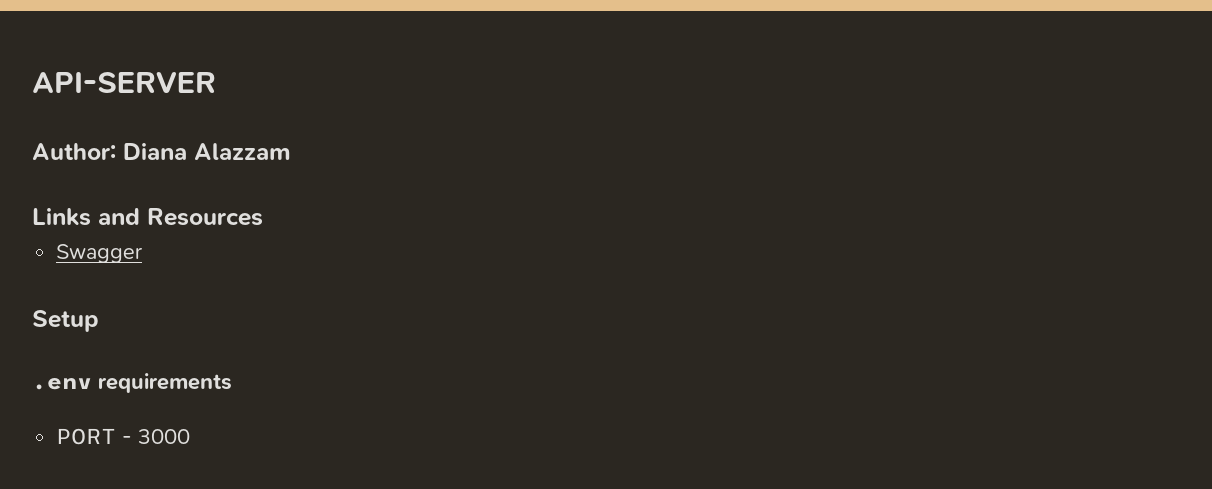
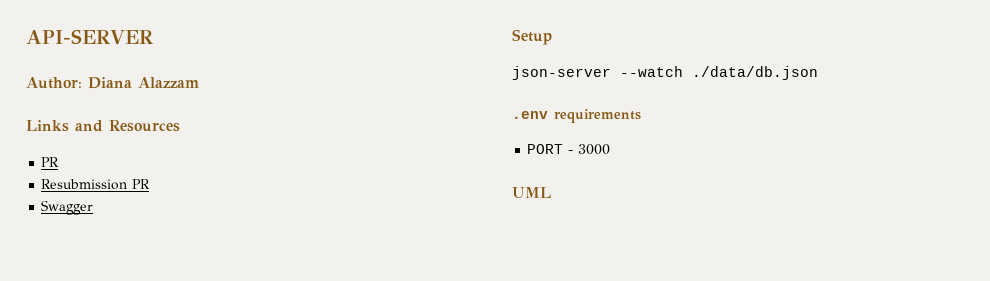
  Links and Resources
+ PR
+ Resubmission PR
+ json-server --watch ./data/db.json
+ UML

